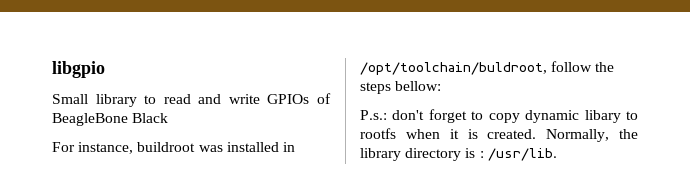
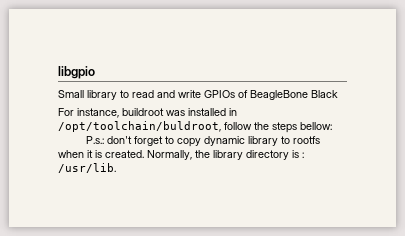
- P.s.: don't forget to copy dynamic libary to rootfs when it is created.
+ P.s.: don't forget to copy dynamic library to rootfs when it is created.

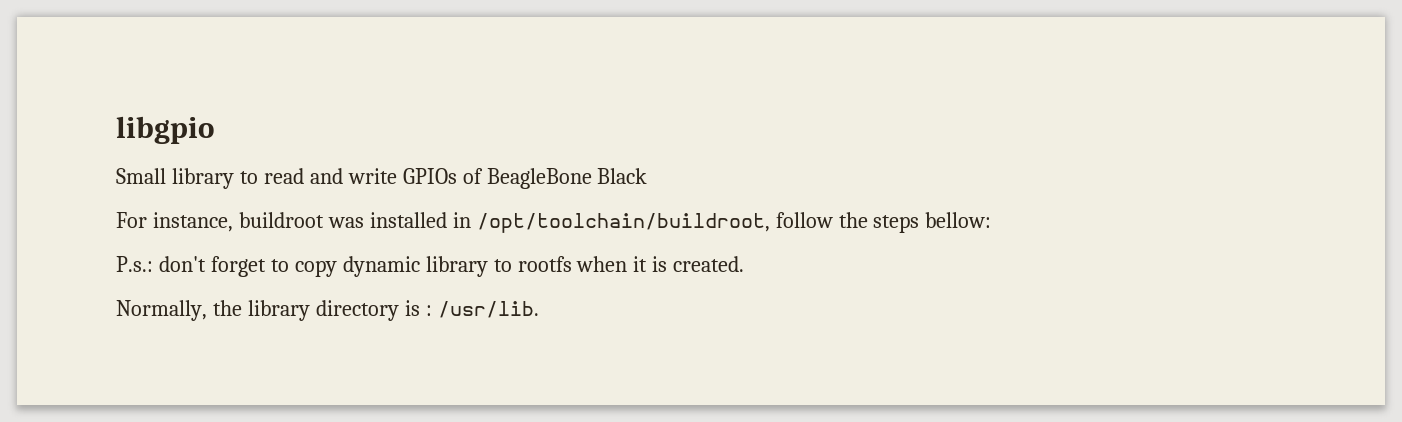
- For instance, buildroot was installed in /opt/toolchain/buldroot, follow the steps bellow:
+ For instance, buildroot was installed in /opt/toolchain/buildroot, follow the steps bellow:
- P.s.: don't forget to copy dynamic library to rootfs when it is created. Normally, the library directory is : /usr/lib.
+ P.s.: don't forget to copy dynamic library to rootfs when it is created.
+ Normally, the library directory is : /usr/lib.

